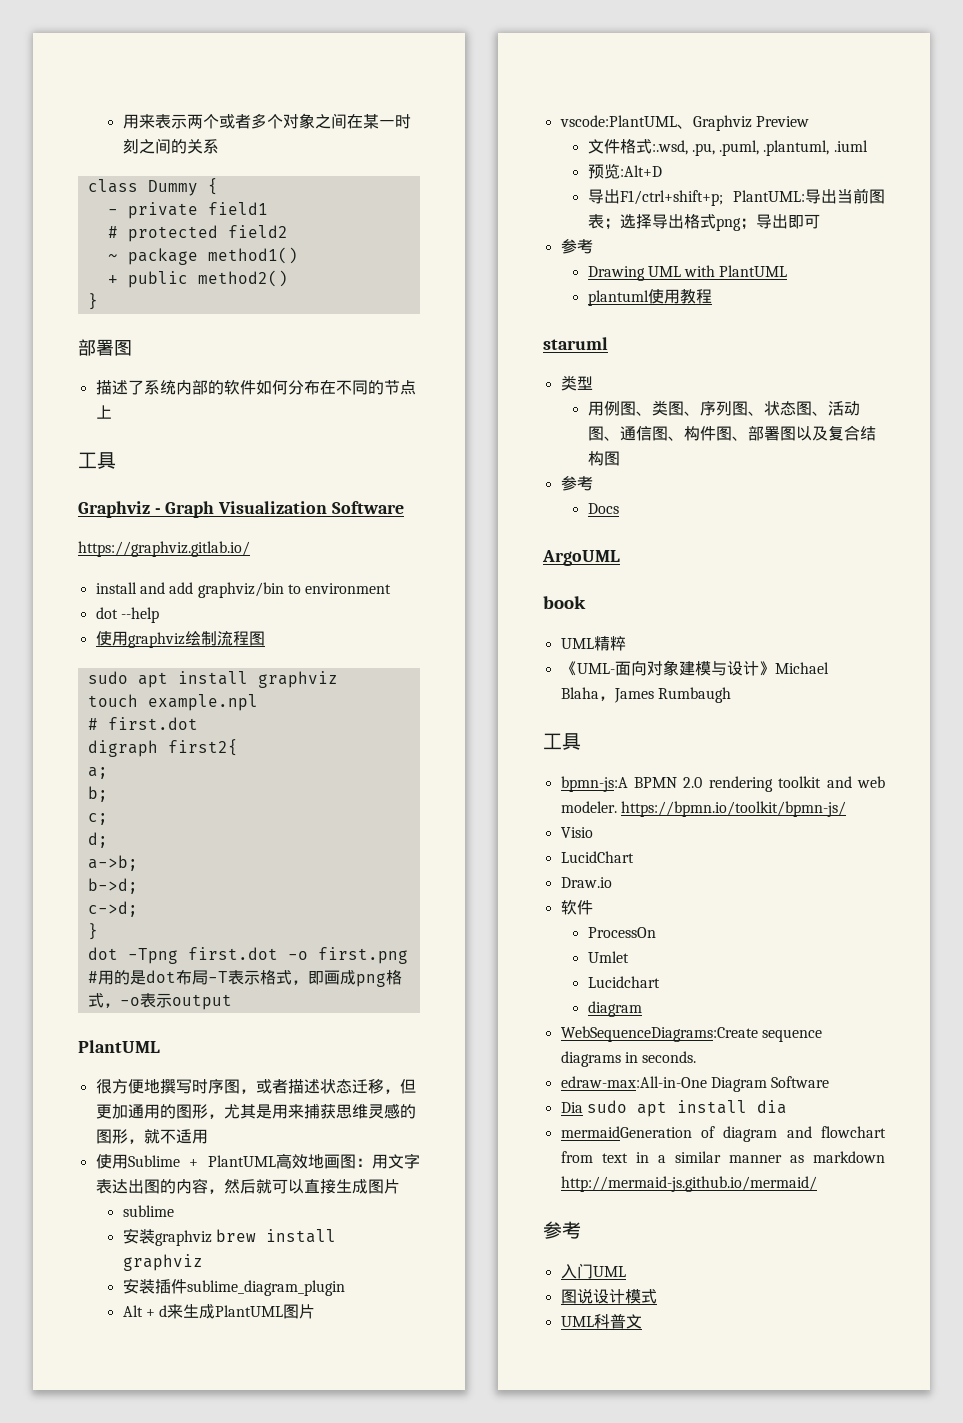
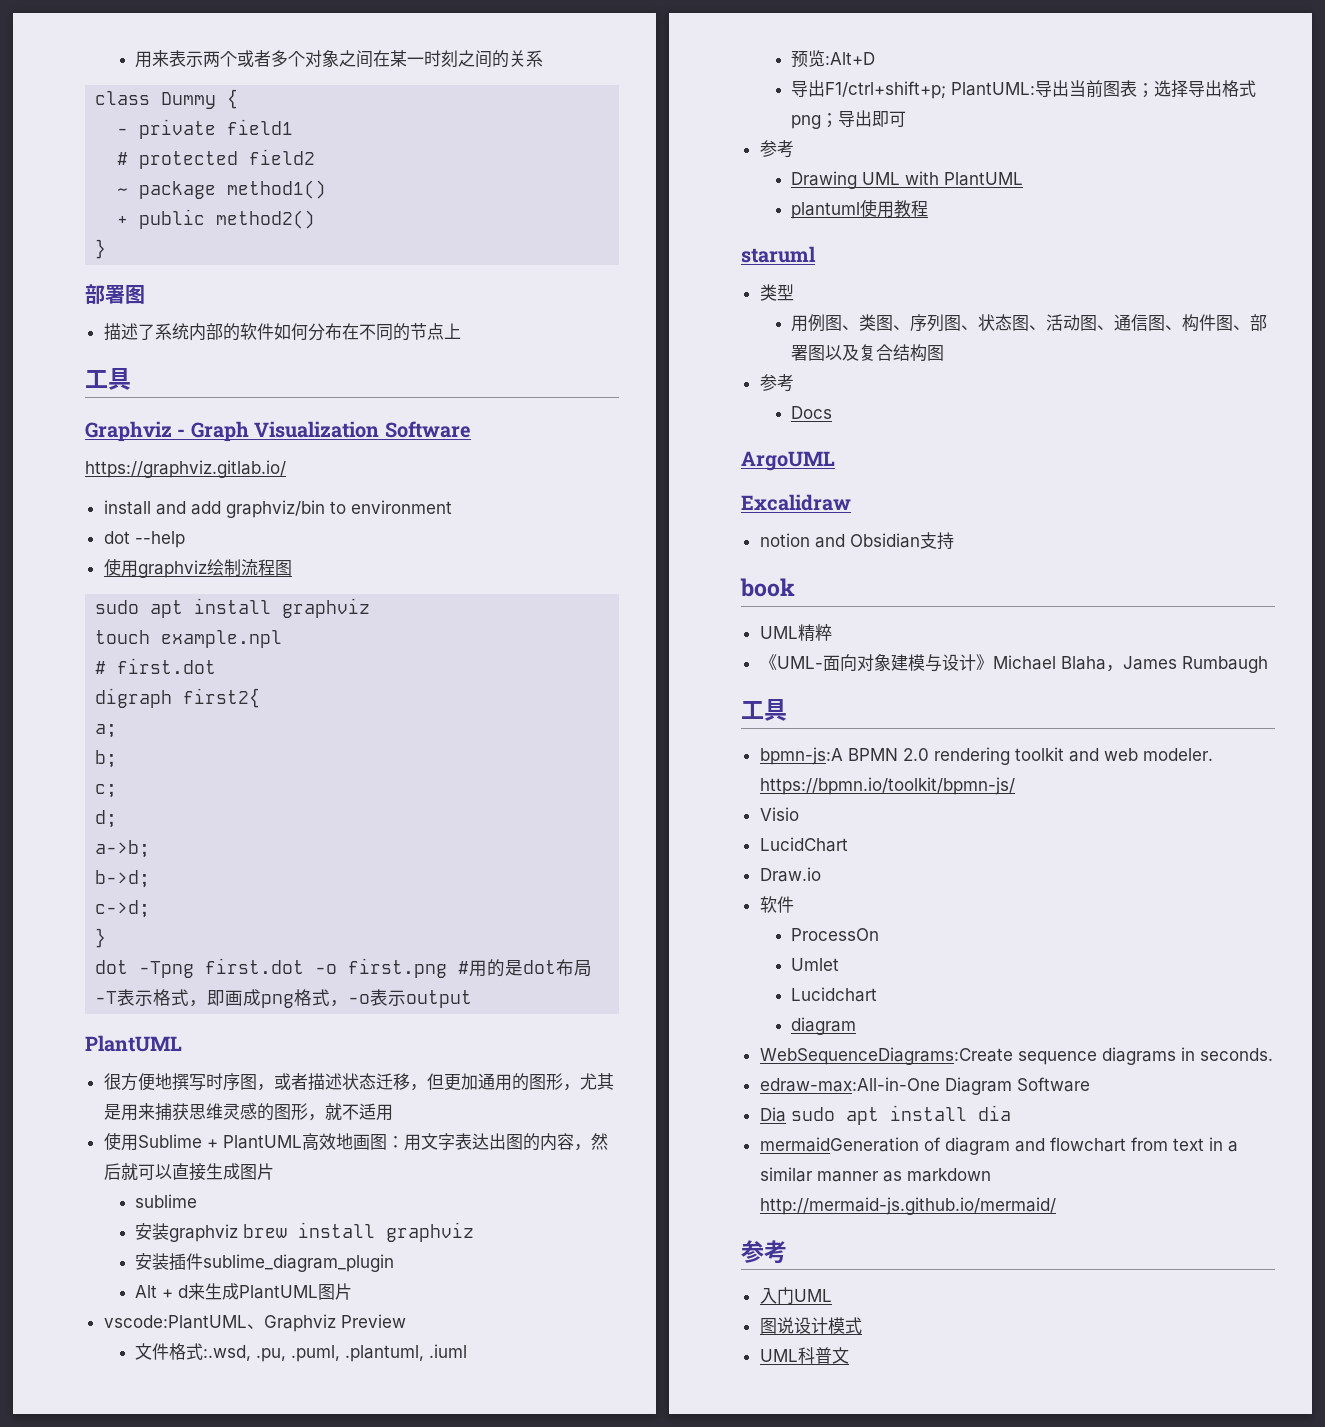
+ Excalidraw
+ notion and Obsidian支持

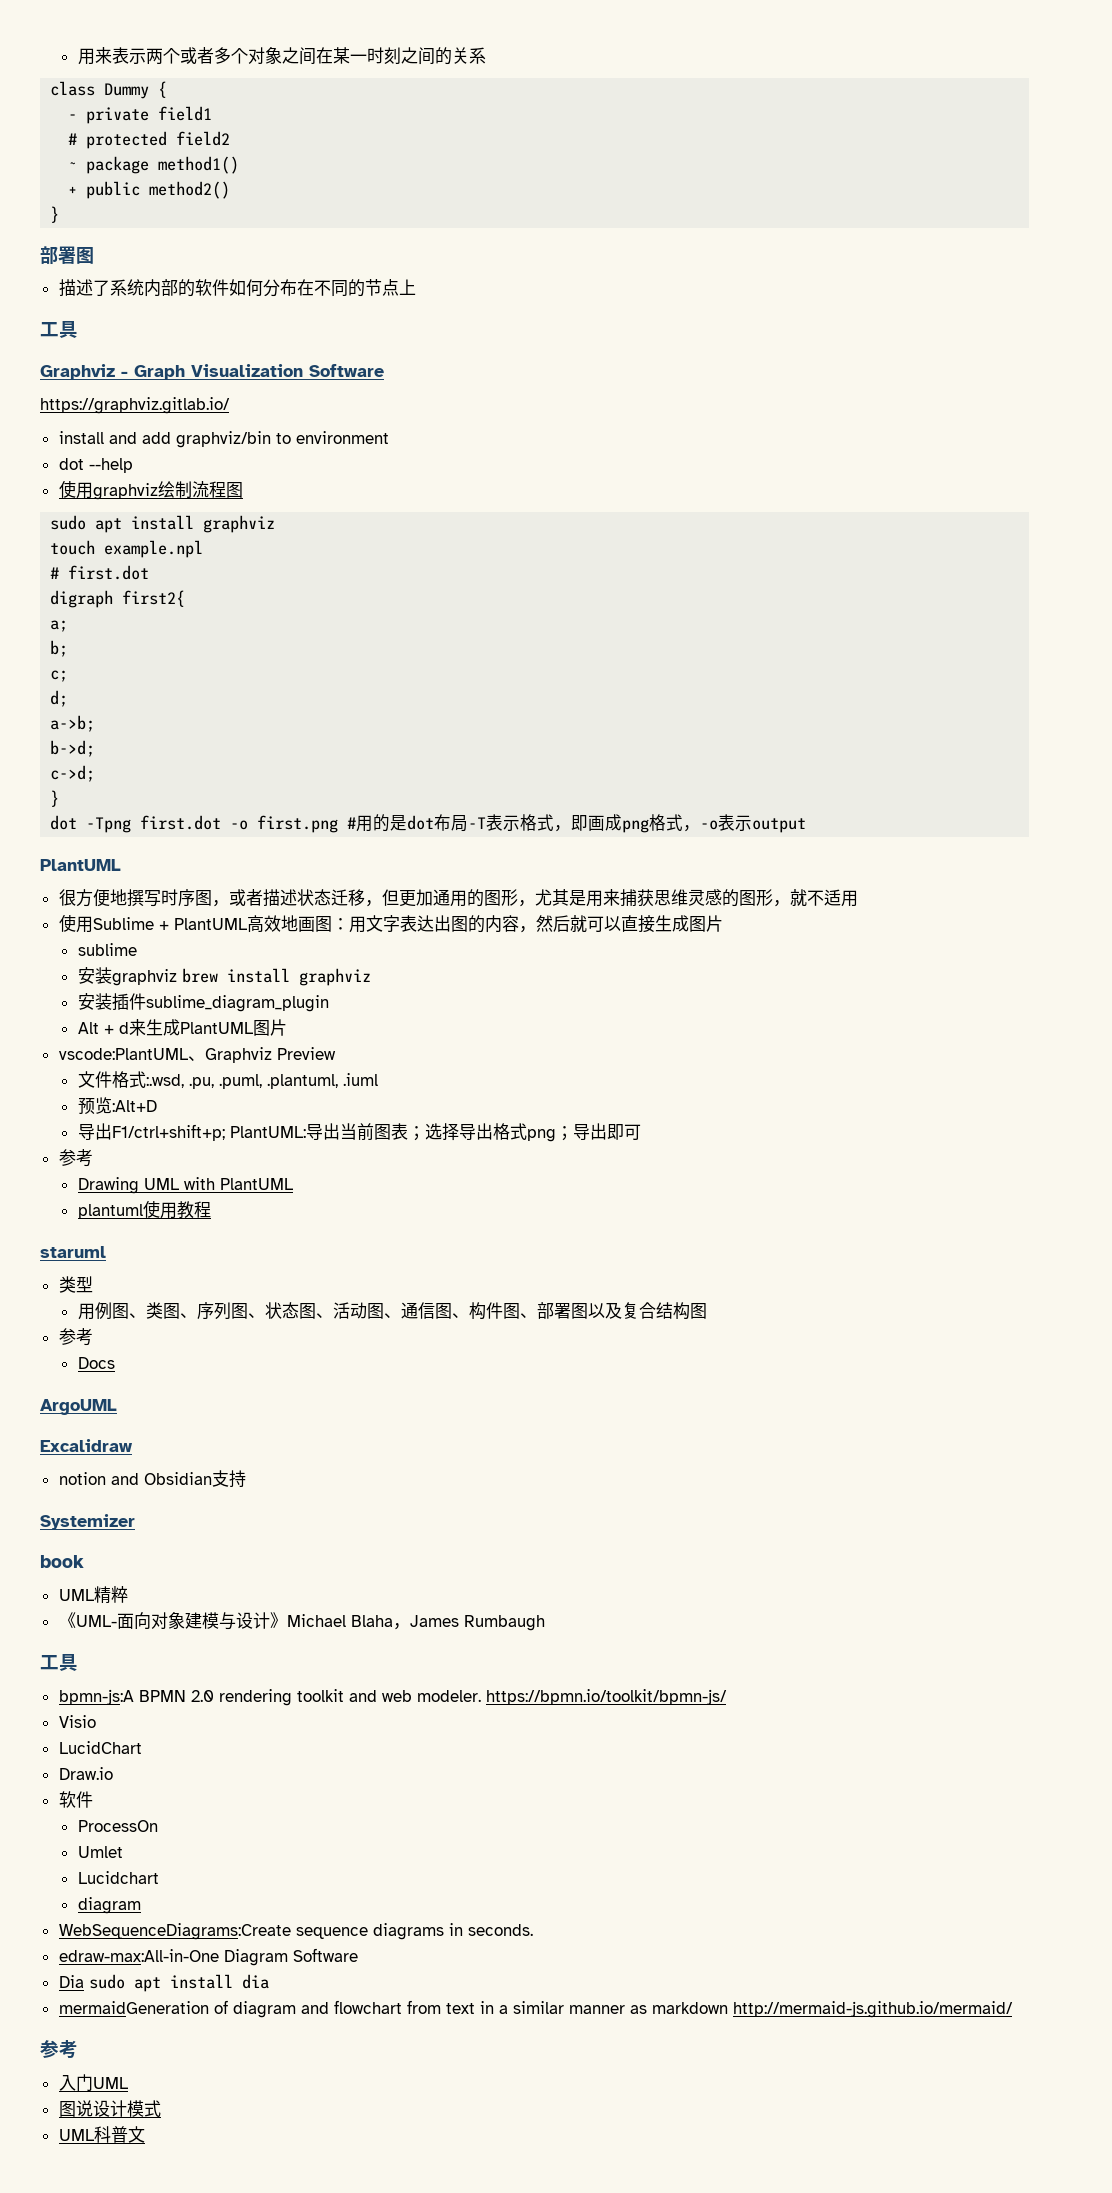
+ Systemizer

